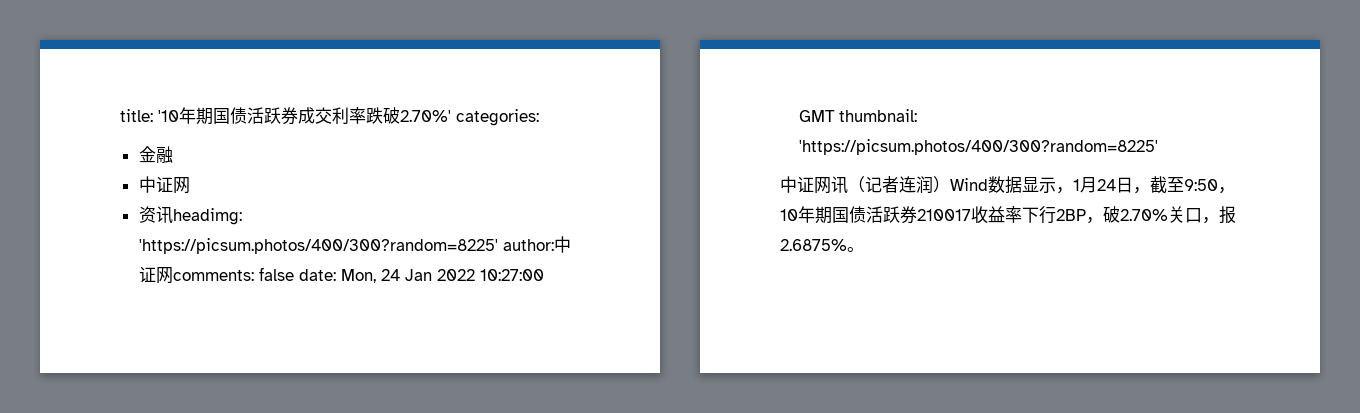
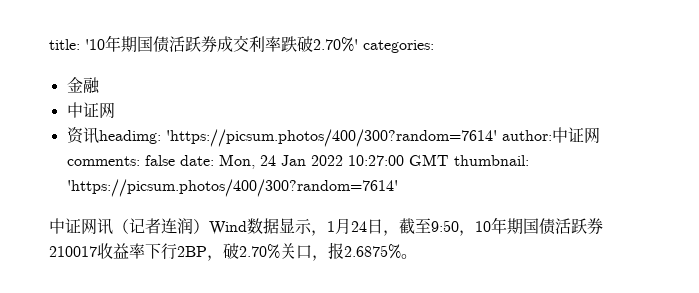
- 资讯headimg: 'https://picsum.photos/400/300?random=8225' author:中证网comments: false date: Mon, 24 Jan 2022 10:27:00 GMT thumbnail: 'https://picsum.photos/400/300?random=8225'
+ 资讯headimg: 'https://picsum.photos/400/300?random=7614' author:中证网comments: false date: Mon, 24 Jan 2022 10:27:00 GMT thumbnail: 'https://picsum.photos/400/300?random=7614'

